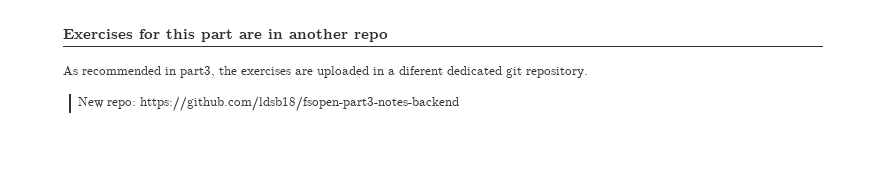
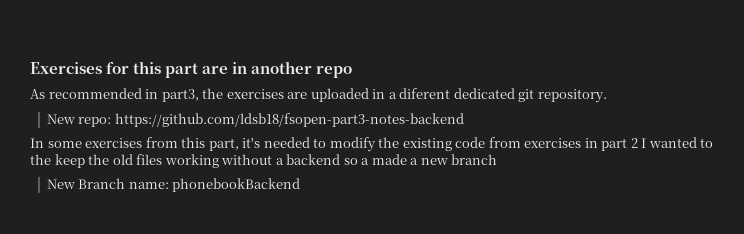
+ In some exercises from this part, it's needed to modify the existing code from exercises in part 2 I wanted to the keep the old files working without a backend so a made a new branch
+ New Branch name: phonebookBackend

